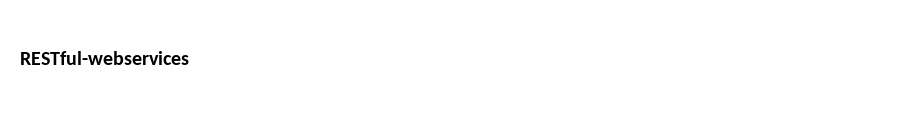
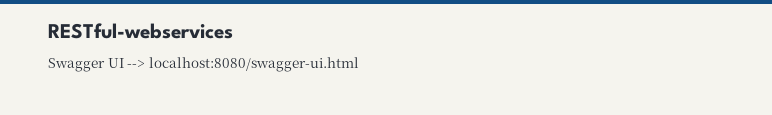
+ Swagger UI --> localhost:8080/swagger-ui.html

